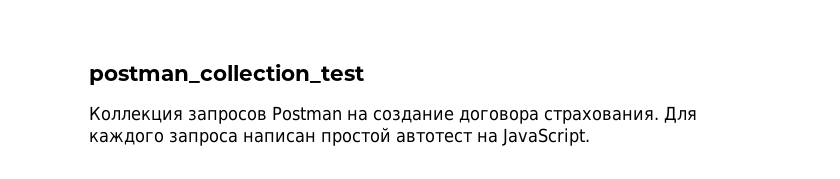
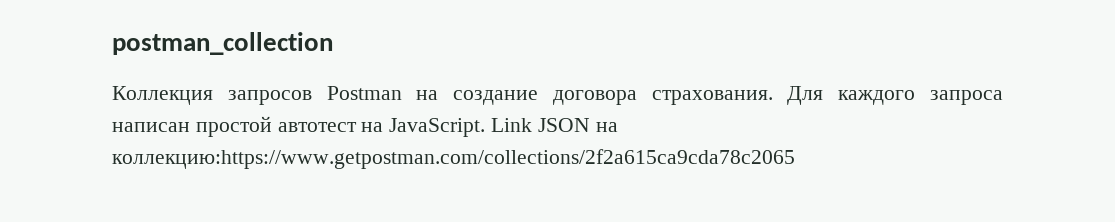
- postman_collection_test
+ postman_collection
+ Link JSON на коллекцию:https://www.getpostman.com/collections/2f2a615ca9cda78c2065

